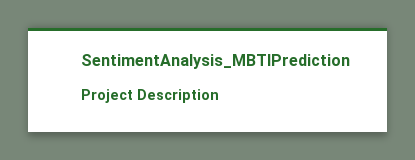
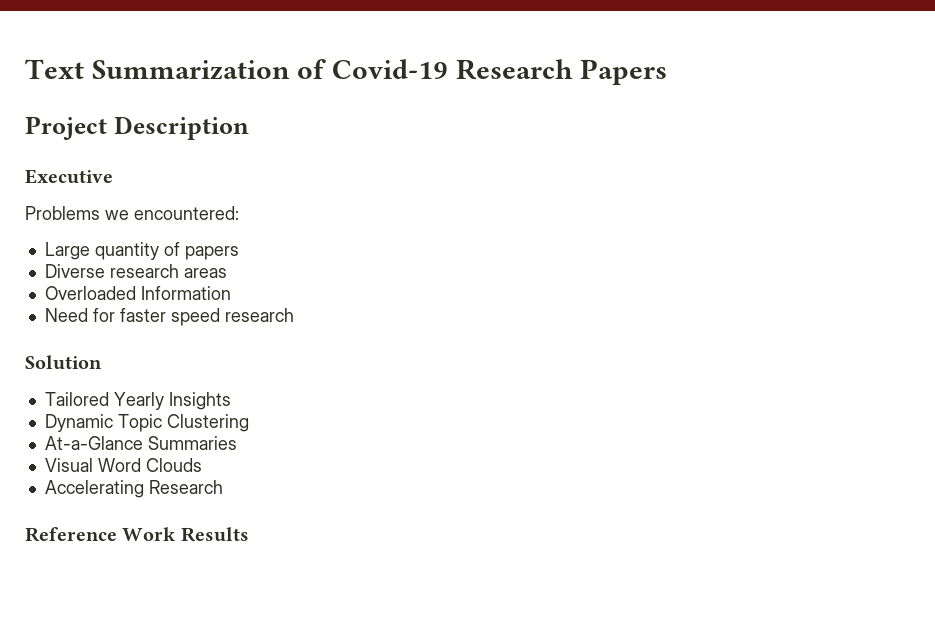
- SentimentAnalysis_MBTIPrediction
+ Text Summarization of Covid-19 Research Papers
  Project Description
+ Executive
+ Problems we encountered:
+ Large quantity of papers
+ Diverse research areas
+ Overloaded Information
+ Need for faster speed research
+ Solution
+ Tailored Yearly Insights
+ Dynamic Topic Clustering
+ At-a-Glance Summaries
+ Visual Word Clouds
+ Accelerating Research
+ Reference Work Results

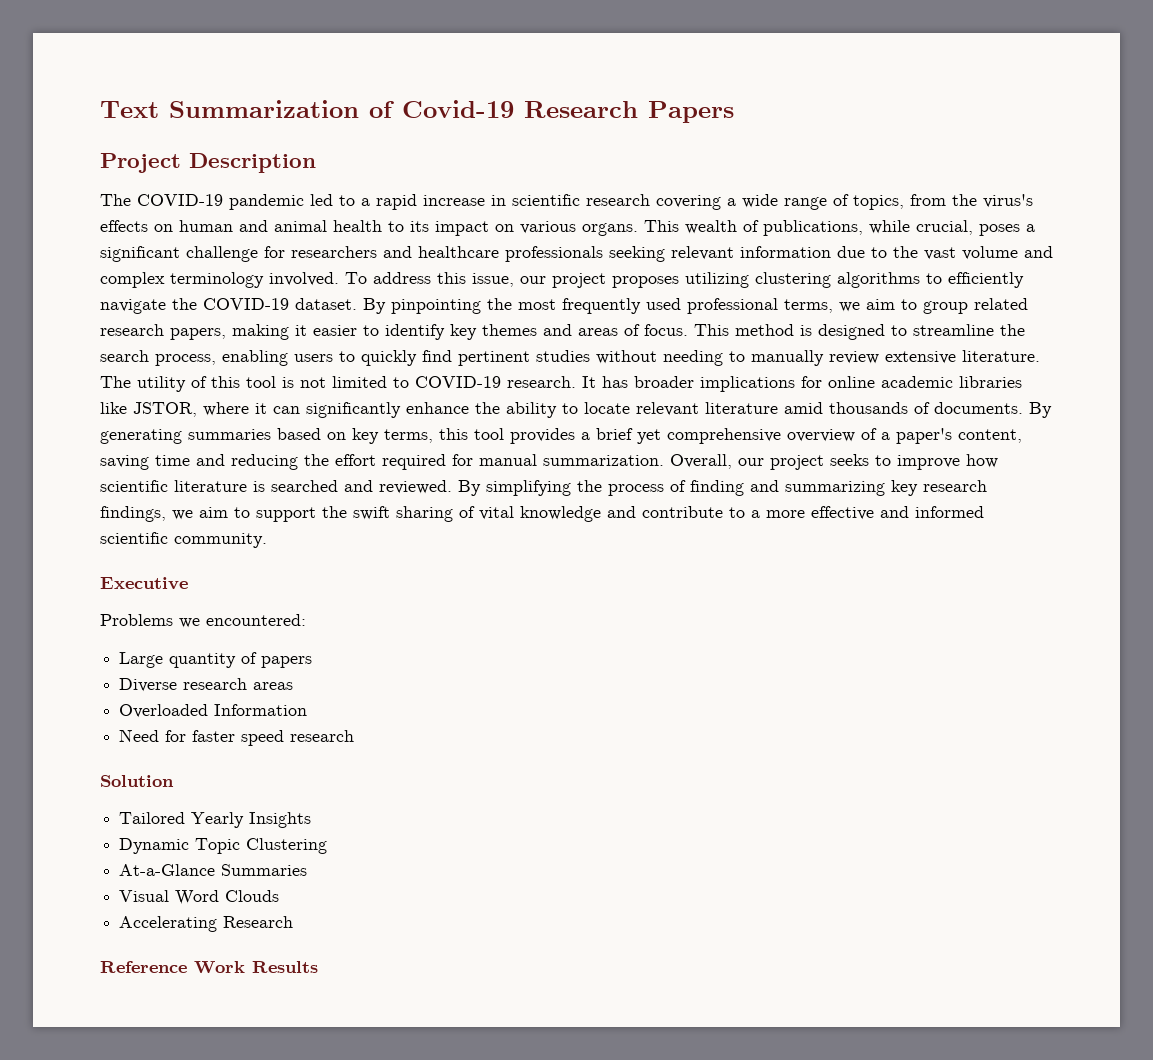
+ The COVID-19 pandemic led to a rapid increase in scientific research covering a wide range of topics, from the virus's effects on human and animal health to its impact on various organs. This wealth of publications, while crucial, poses a significant challenge for researchers and healthcare professionals seeking relevant information due to the vast volume and complex terminology involved. To address this issue, our project proposes utilizing clustering algorithms to efficiently navigate the COVID-19 dataset. By pinpointing the most frequently used professional terms, we aim to group related research papers, making it easier to identify key themes and areas of focus. This method is designed to streamline the search process, enabling users to quickly find pertinent studies without needing to manually review extensive literature. The utility of this tool is not limited to COVID-19 research. It has broader implications for online academic libraries like JSTOR, where it can significantly enhance the ability to locate relevant literature amid thousands of documents. By generating summaries based on key terms, this tool provides a brief yet comprehensive overview of a paper's content, saving time and reducing the effort required for manual summarization. Overall, our project seeks to improve how scientific literature is searched and reviewed. By simplifying the process of finding and summarizing key research findings, we aim to support the swift sharing of vital knowledge and contribute to a more effective and informed scientific community.

